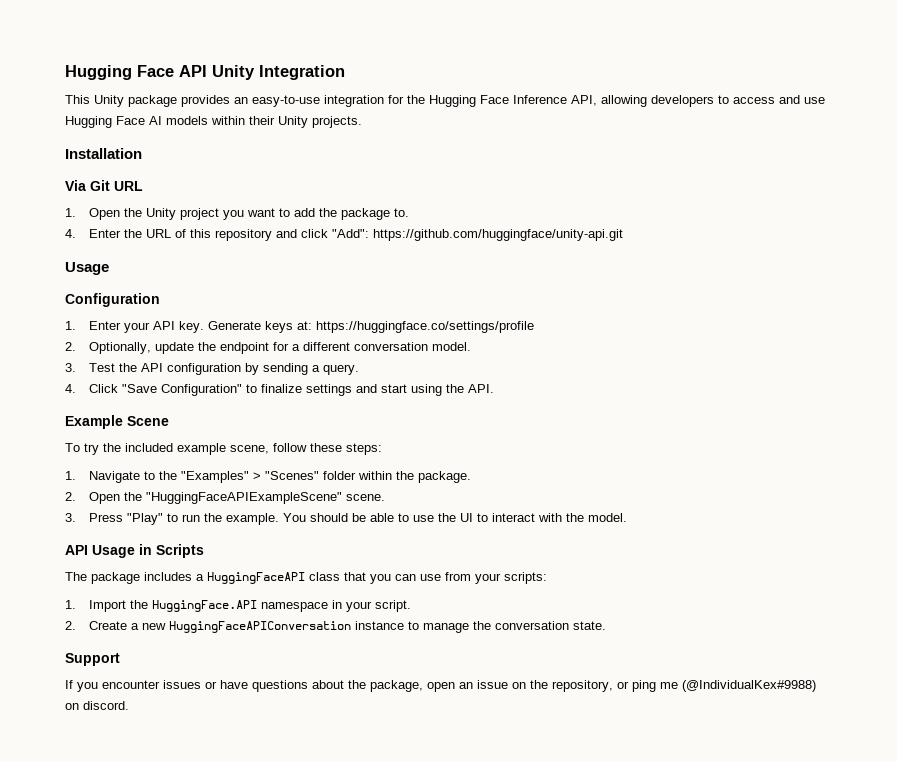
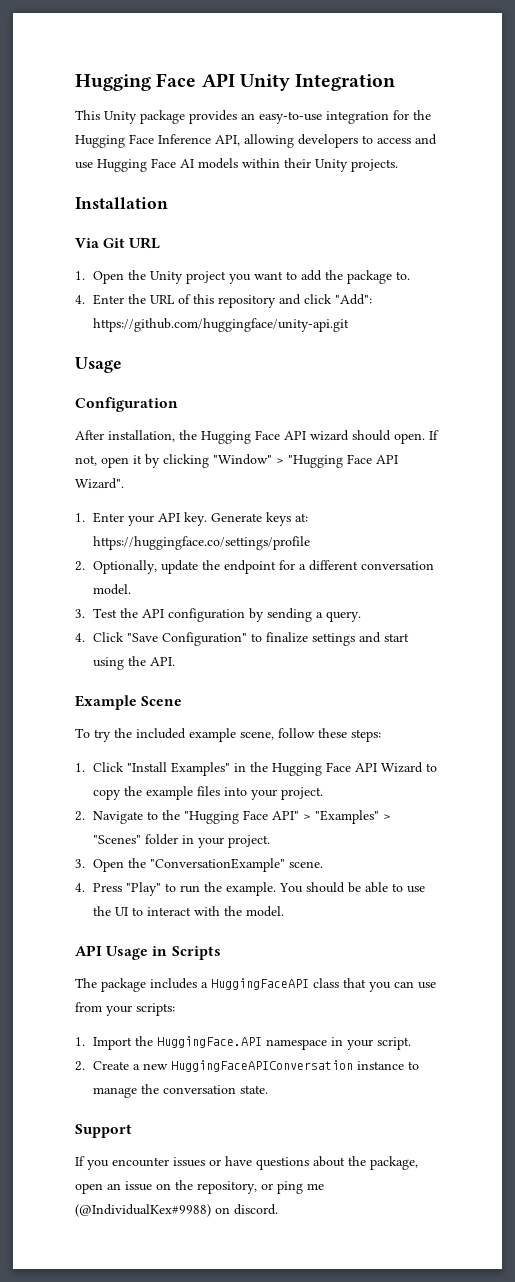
+ After installation, the Hugging Face API wizard should open. If not, open it by clicking "Window" > "Hugging Face API Wizard".
- 1. Navigate to the "Examples" > "Scenes" folder within the package.
- 2. Open the "HuggingFaceAPIExampleScene" scene.
+ 1. Click "Install Examples" in the Hugging Face API Wizard to copy the example files into your project.
+ 2. Navigate to the "Hugging Face API" > "Examples" > "Scenes" folder in your project.
+ 3. Open the "ConversationExample" scene.
- 3. Press "Play" to run the example.
+ 4. Press "Play" to run the example.

